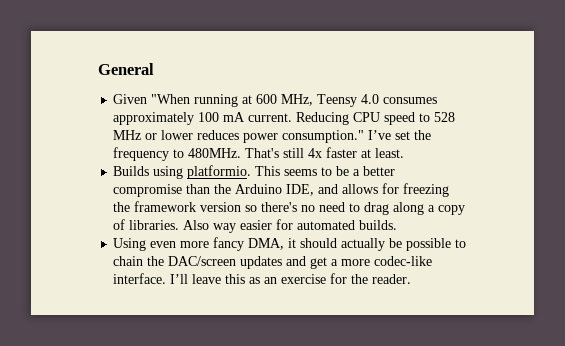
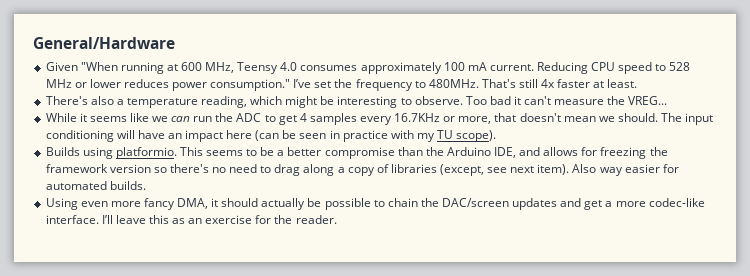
- General
+ General/Hardware
+ There's also a temperature reading, which might be interesting to observe. Too bad it can't measure the VREG...
+ While it seems like we can run the ADC to get 4 samples every 16.7KHz or more, that doesn't mean we should. The input conditioning will have an impact here (can be seen in practice with my TU scope).
- This seems to be a better compromise than the Arduino IDE, and allows for freezing the framework version so there's no need to drag along a copy of libraries.
+ This seems to be a better compromise than the Arduino IDE, and allows for freezing the framework version so there's no need to drag along a copy of libraries (except, see next item).

